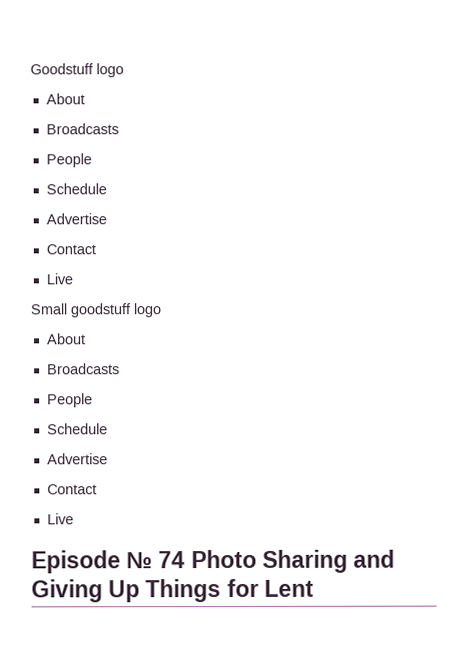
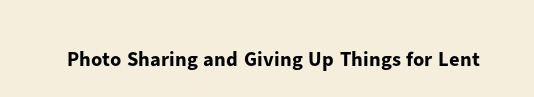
- Goodstuff logo
- About
- Broadcasts
- People
- Schedule
- Advertise
- Contact
- Live
- Small goodstuff logo
- About
- Broadcasts
- People
- Schedule
- Advertise
- Contact
- Live
- Episode № 74 Photo Sharing and Giving Up Things for Lent
+ Photo Sharing and Giving Up Things for Lent

